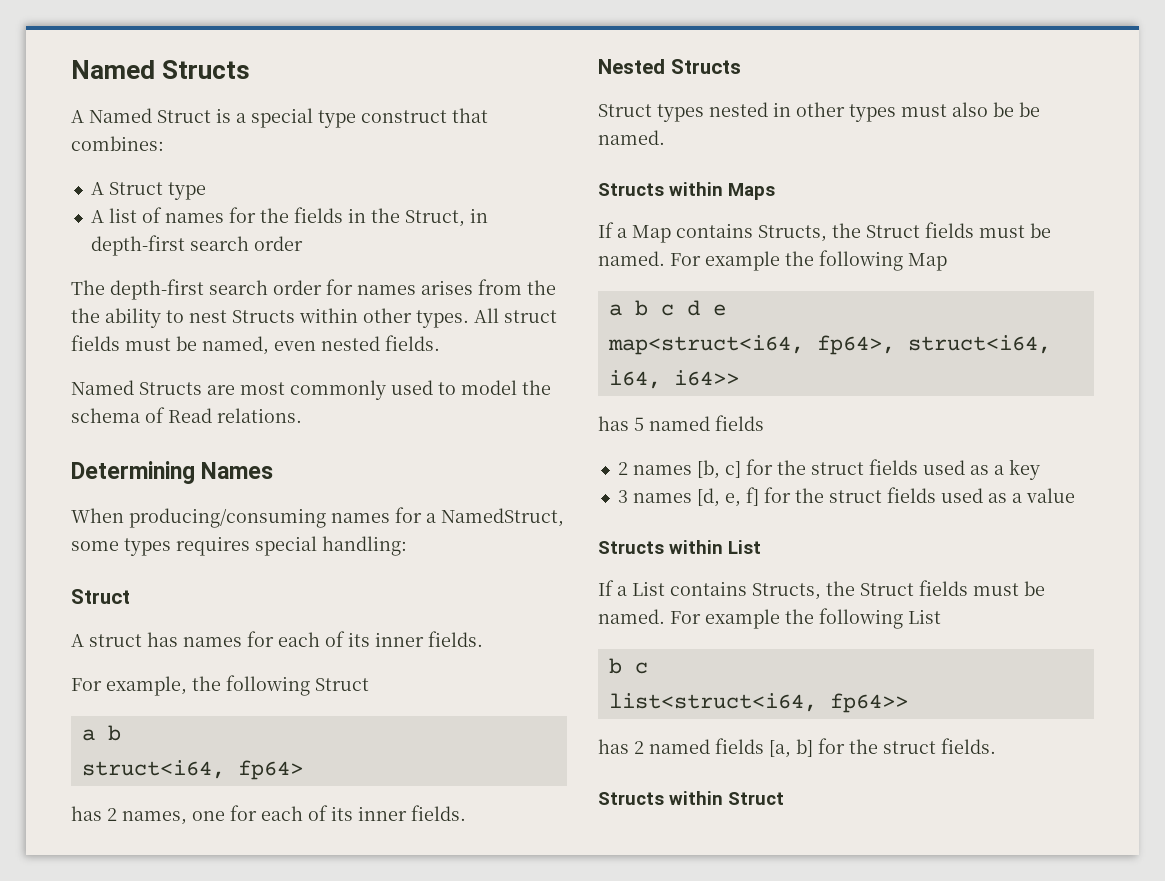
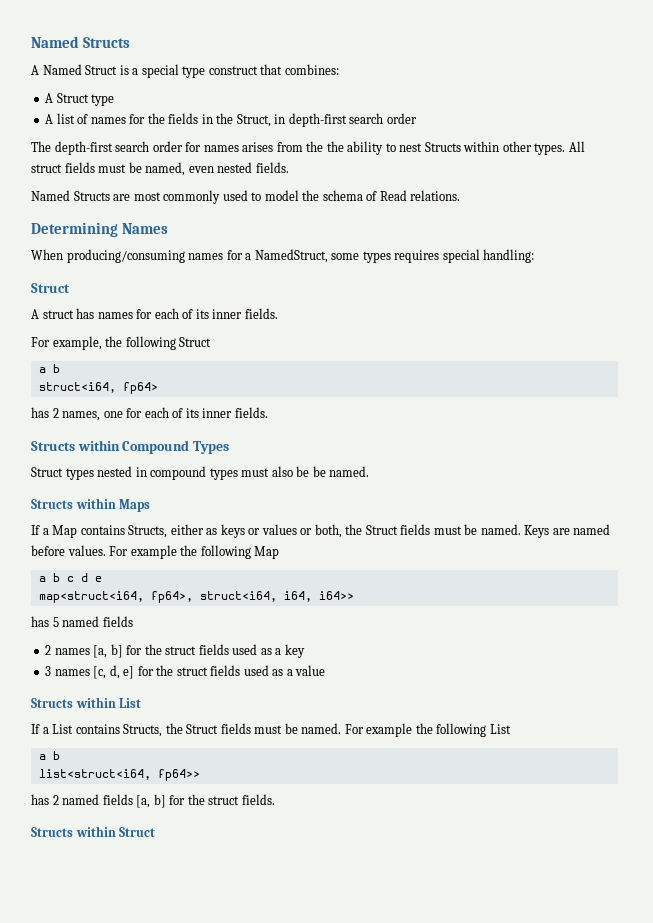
- Nested Structs
+ Structs within Compound Types
- Struct types nested in other types must also be be named.
+ Struct types nested in compound types must also be be named.
- If a Map contains Structs, the Struct fields must be named.
+ If a Map contains Structs, either as keys or values or both, the Struct fields must be named. Keys are named before values.
- 2 names [b, c] for the struct fields used as a key
+ 2 names [a, b] for the struct fields used as a key
- 3 names [d, e, f] for the struct fields used as a value
+ 3 names [c, d, e] for the struct fields used as a value
  For example the following List
- b c
+ a b

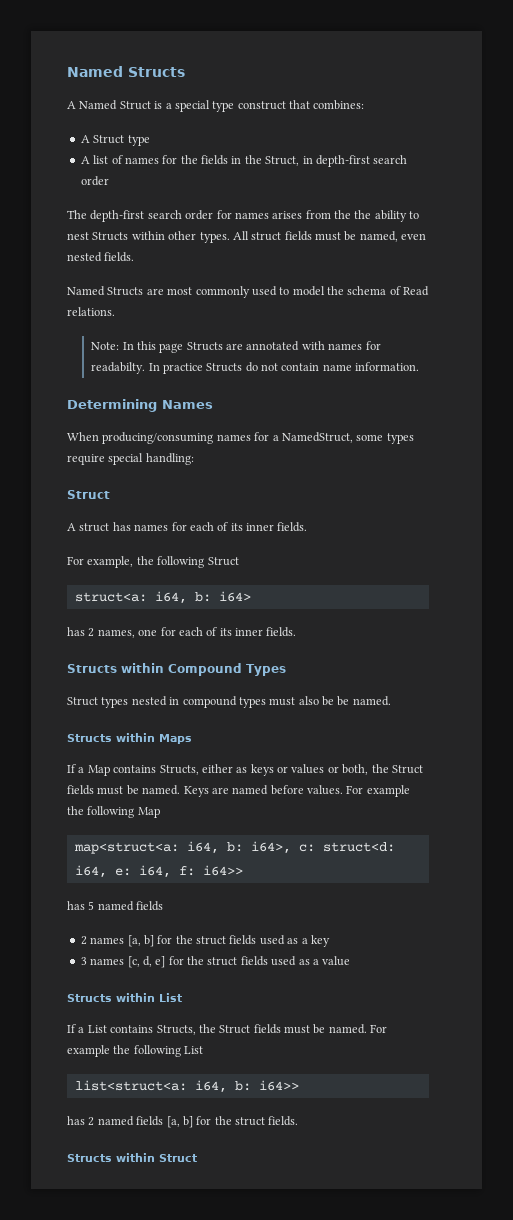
+ Note: In this page Structs are annotated with names for readabilty. In practice Structs do not contain name information.
- When producing/consuming names for a NamedStruct, some types requires special handling:
+ When producing/consuming names for a NamedStruct, some types require special handling:
  For example, the following Struct
- a b
- struct<i64, fp64>
+ struct<a: i64, b: i64>
- a b c d e
- map<struct<i64, fp64>, struct<i64, i64, i64>>
+ map<struct<a: i64, b: i64>, c: struct<d: i64, e: i64, f: i64>>
  For example the following List
- a b
- list<struct<i64, fp64>>
+ list<struct<a: i64, b: i64>>

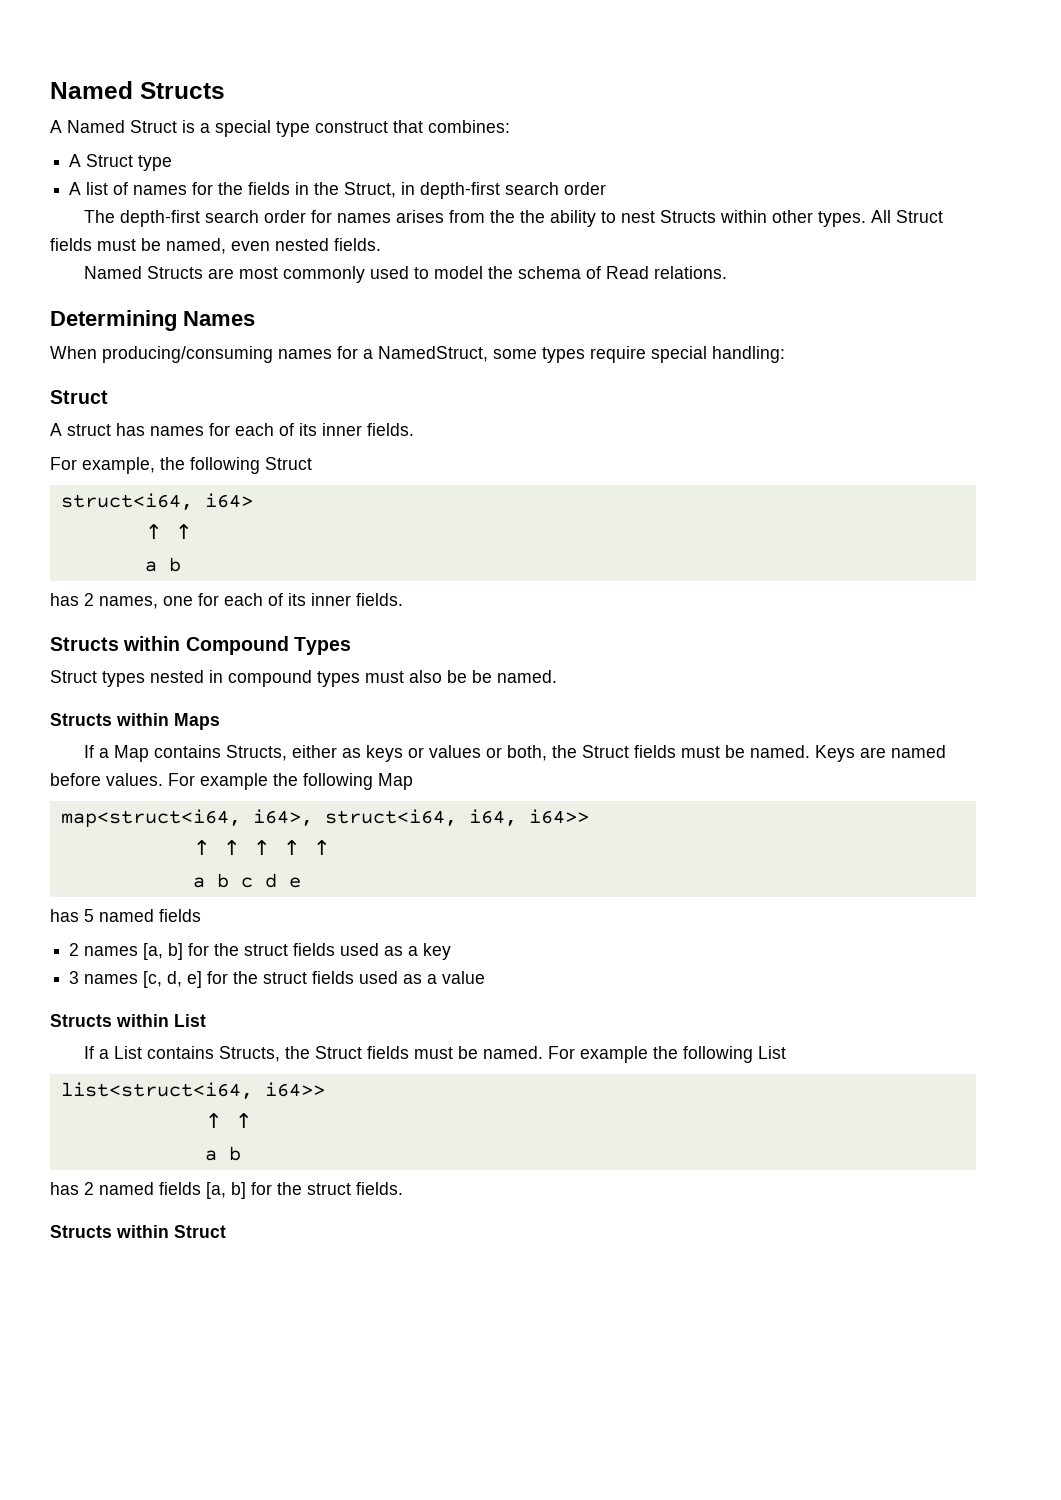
- All struct fields must be named, even nested fields.
+ All Struct fields must be named, even nested fields.
- Note: In this page Structs are annotated with names for readabilty. In practice Structs do not contain name information.
- struct<a: i64, b: i64>
+ struct<i64, i64>
+ ↑ ↑
+ a b
- map<struct<a: i64, b: i64>, c: struct<d: i64, e: i64, f: i64>>
+ map<struct<i64, i64>, struct<i64, i64, i64>>
+ ↑ ↑ ↑ ↑ ↑
+ a b c d e
- list<struct<a: i64, b: i64>>
+ list<struct<i64, i64>>
+ ↑ ↑
+ a b

